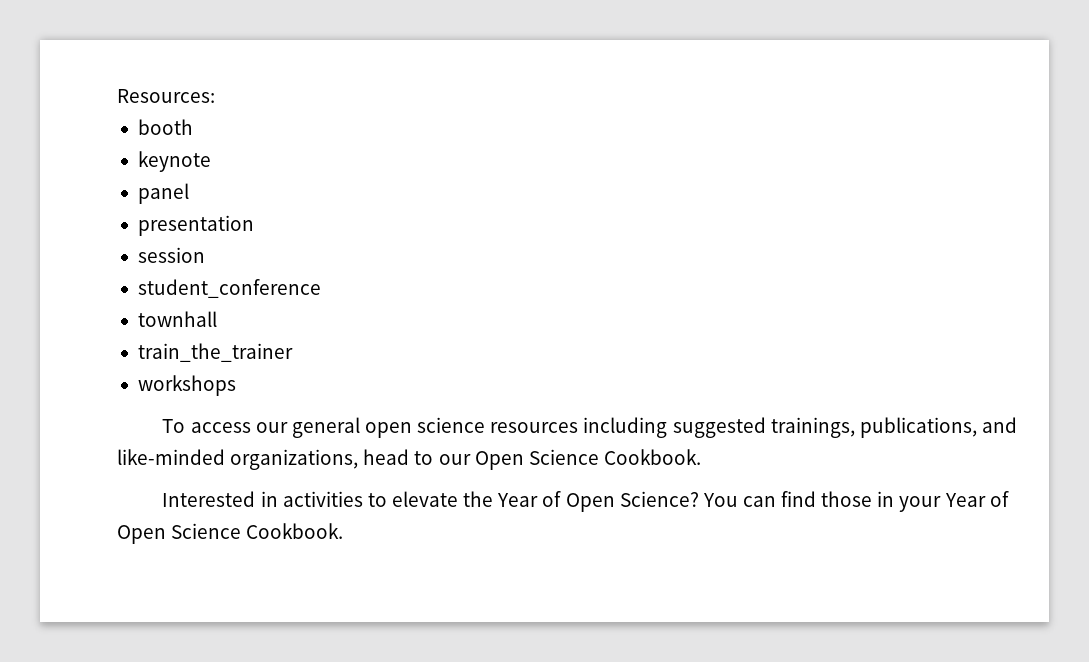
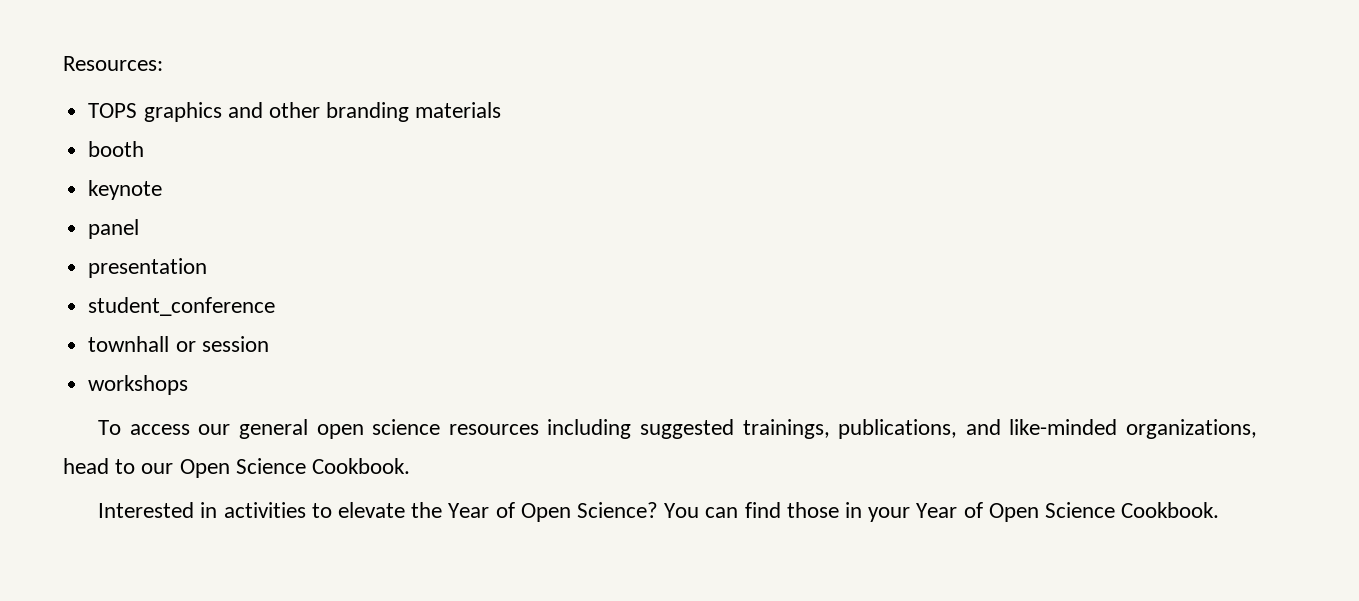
+ TOPS graphics and other branding materials
- session
- townhall
- train_the_trainer
+ townhall or session

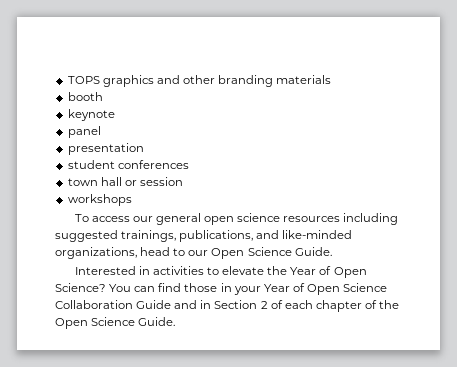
- Resources:
- student_conference
- townhall or session
+ student conferences
+ town hall or session
- To access our general open science resources including suggested trainings, publications, and like-minded organizations, head to our Open Science Cookbook.
+ To access our general open science resources including suggested trainings, publications, and like-minded organizations, head to our Open Science Guide.
- You can find those in your Year of Open Science Cookbook.
+ You can find those in your Year of Open Science Collaboration Guide and in Section 2 of each chapter of the Open Science Guide.

